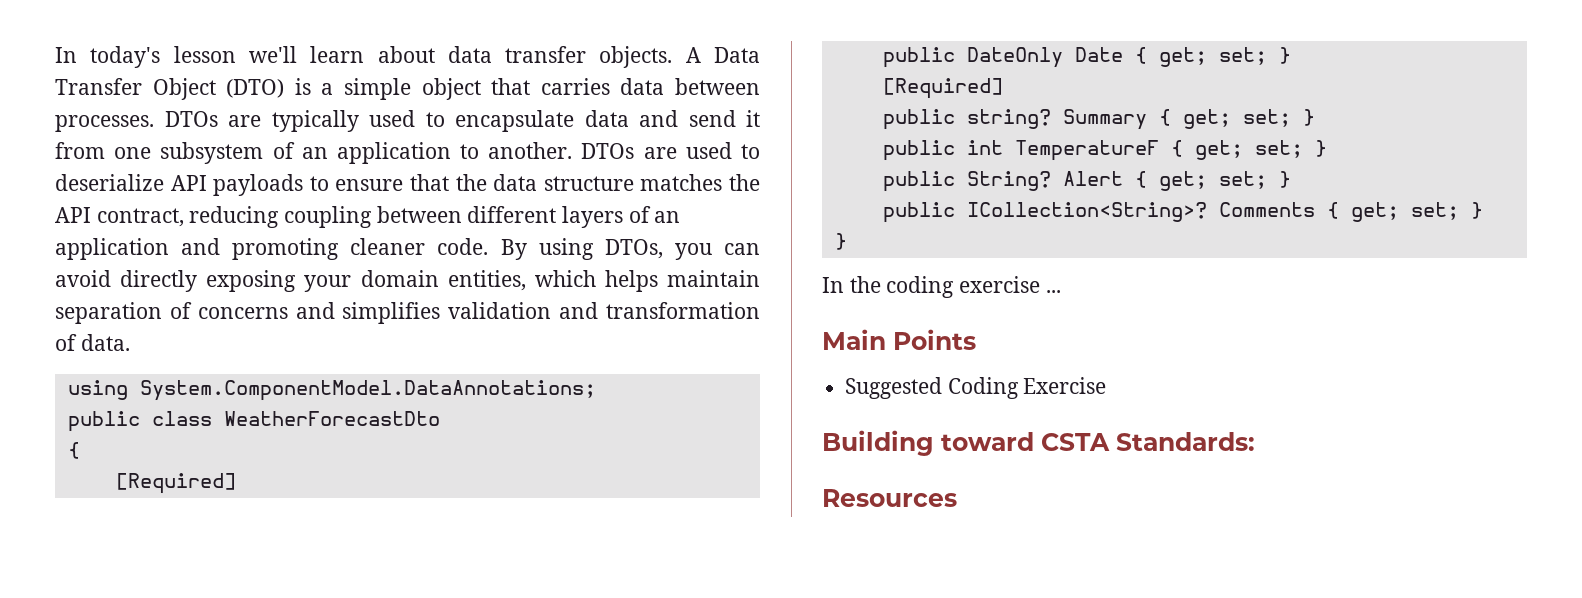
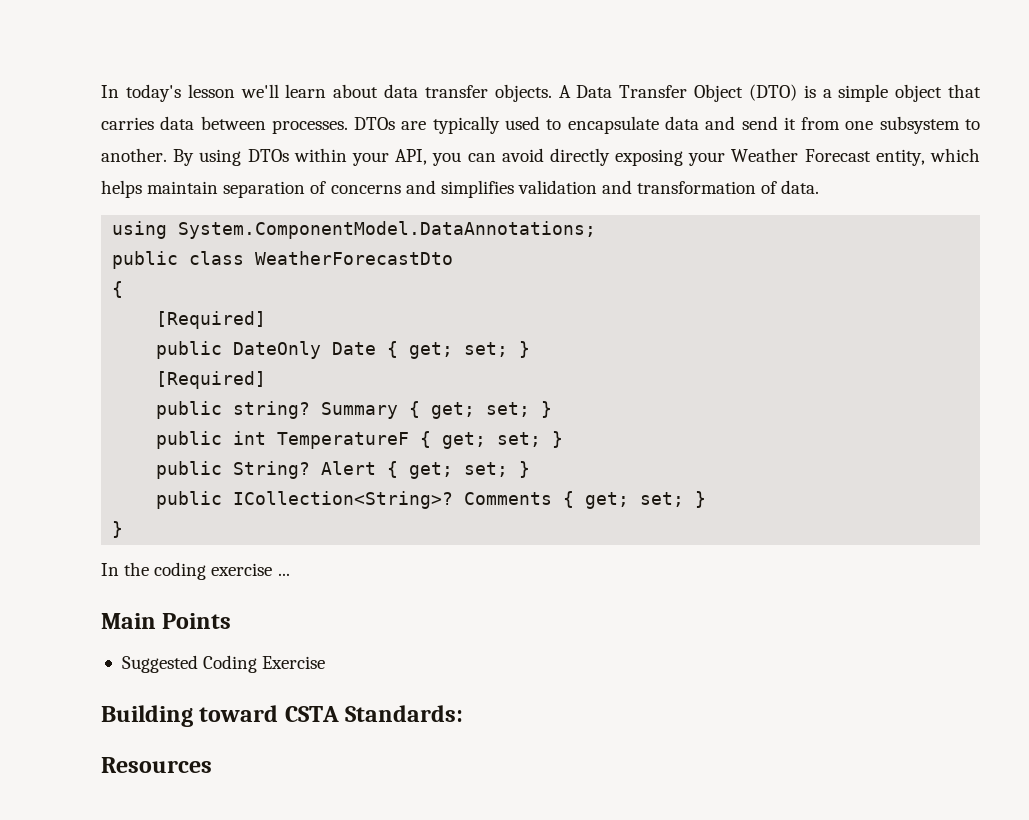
- DTOs are typically used to encapsulate data and send it from one subsystem of an application to another. DTOs are used to deserialize API payloads to ensure that the data structure matches the API contract, reducing coupling between different layers of an application and promoting cleaner code. By using DTOs, you can avoid directly exposing your domain entities, which helps maintain separation of concerns and simplifies validation and transformation of data.
+ DTOs are typically used to encapsulate data and send it from one subsystem to another. By using DTOs within your API, you can avoid directly exposing your Weather Forecast entity, which helps maintain separation of concerns and simplifies validation and transformation of data.

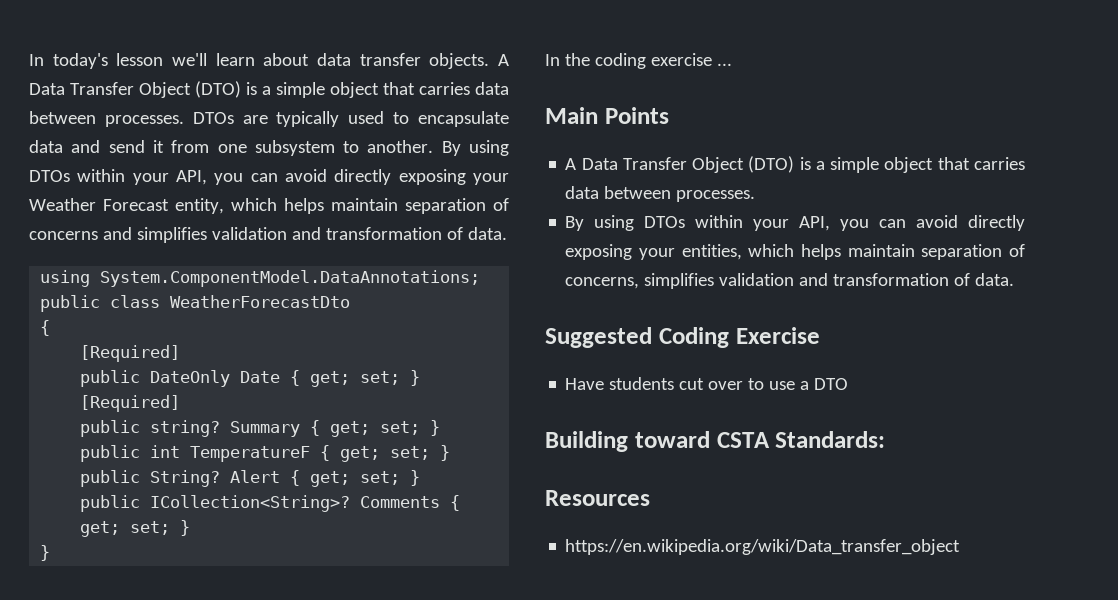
  Main Points
+ A Data Transfer Object (DTO) is a simple object that carries data between processes.
+ By using DTOs within your API, you can avoid directly exposing your entities, which helps maintain separation of concerns, simplifies validation and transformation of data.
  Suggested Coding Exercise
+ Have students cut over to use a DTO
+ https://en.wikipedia.org/wiki/Data_transfer_object

